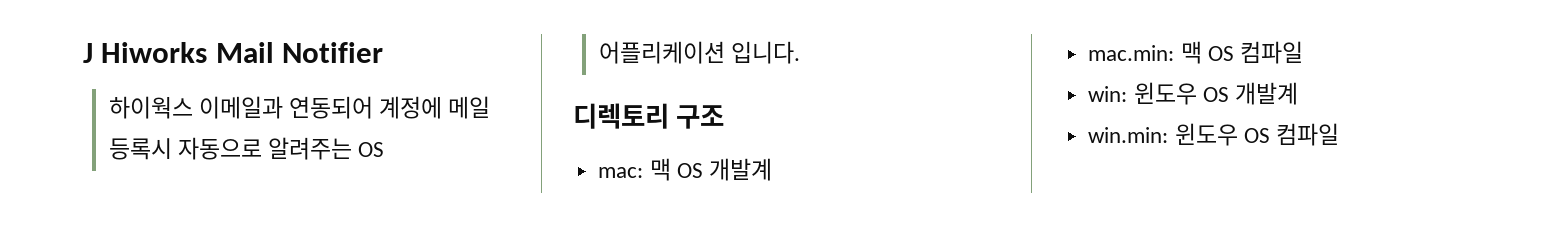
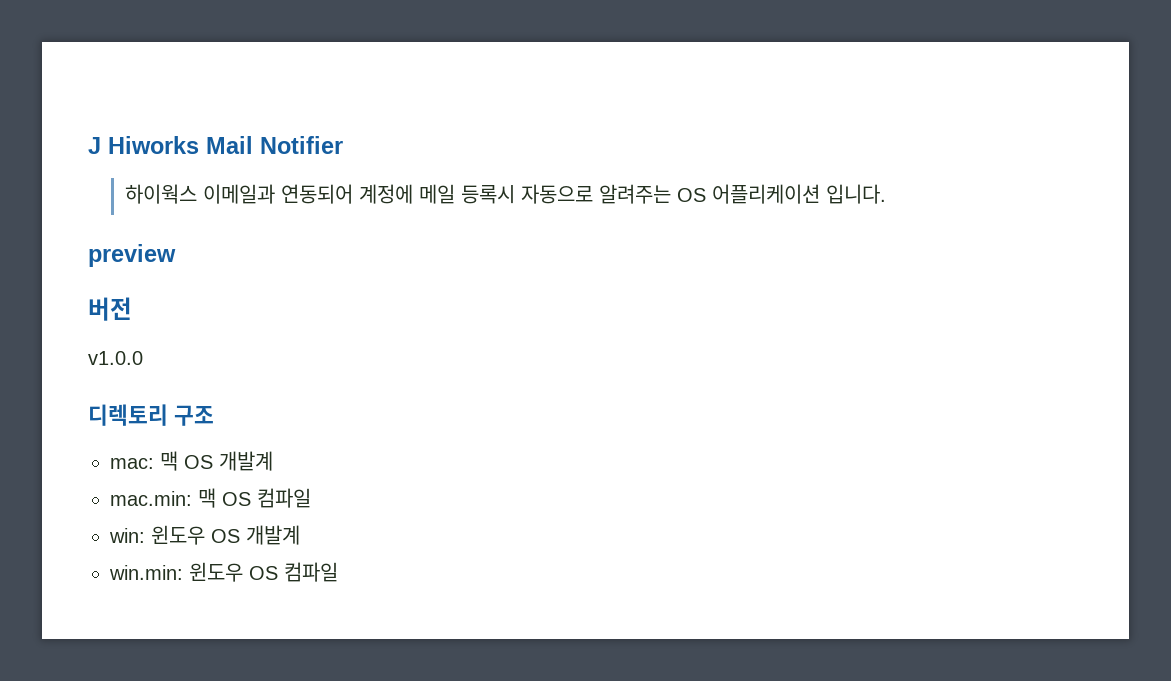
+ preview
+ 버전
+ v1.0.0

